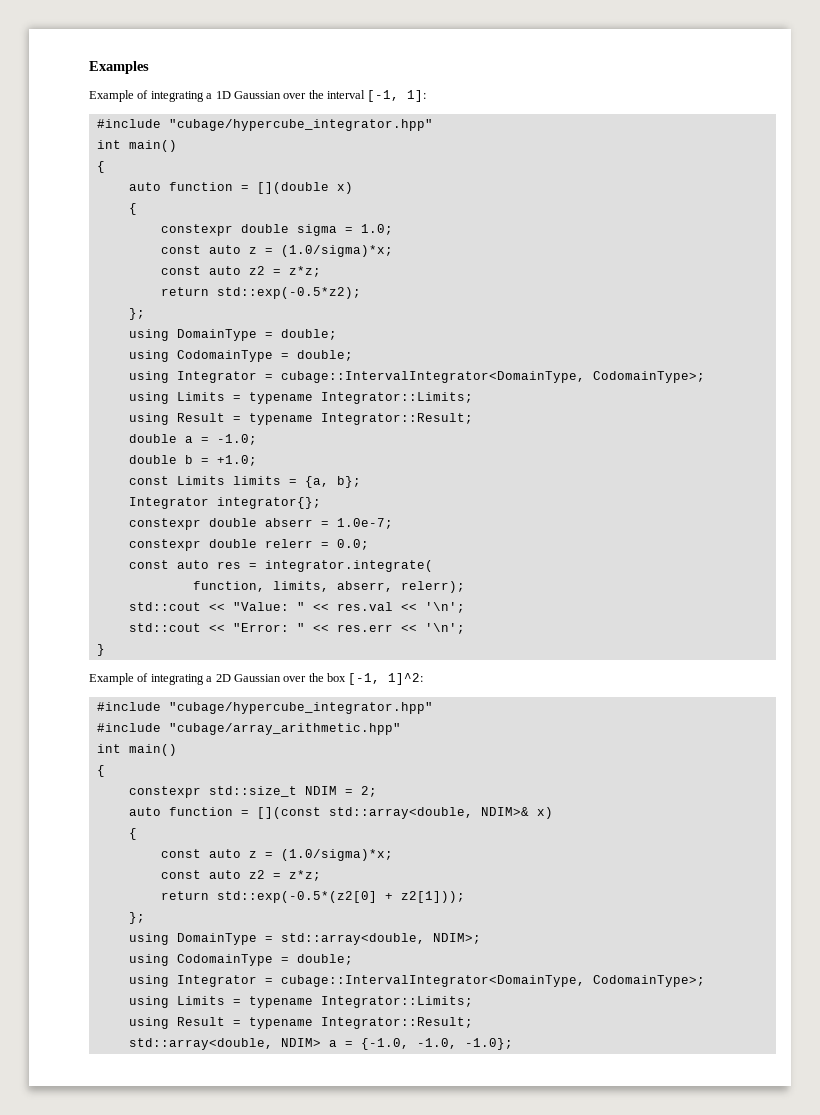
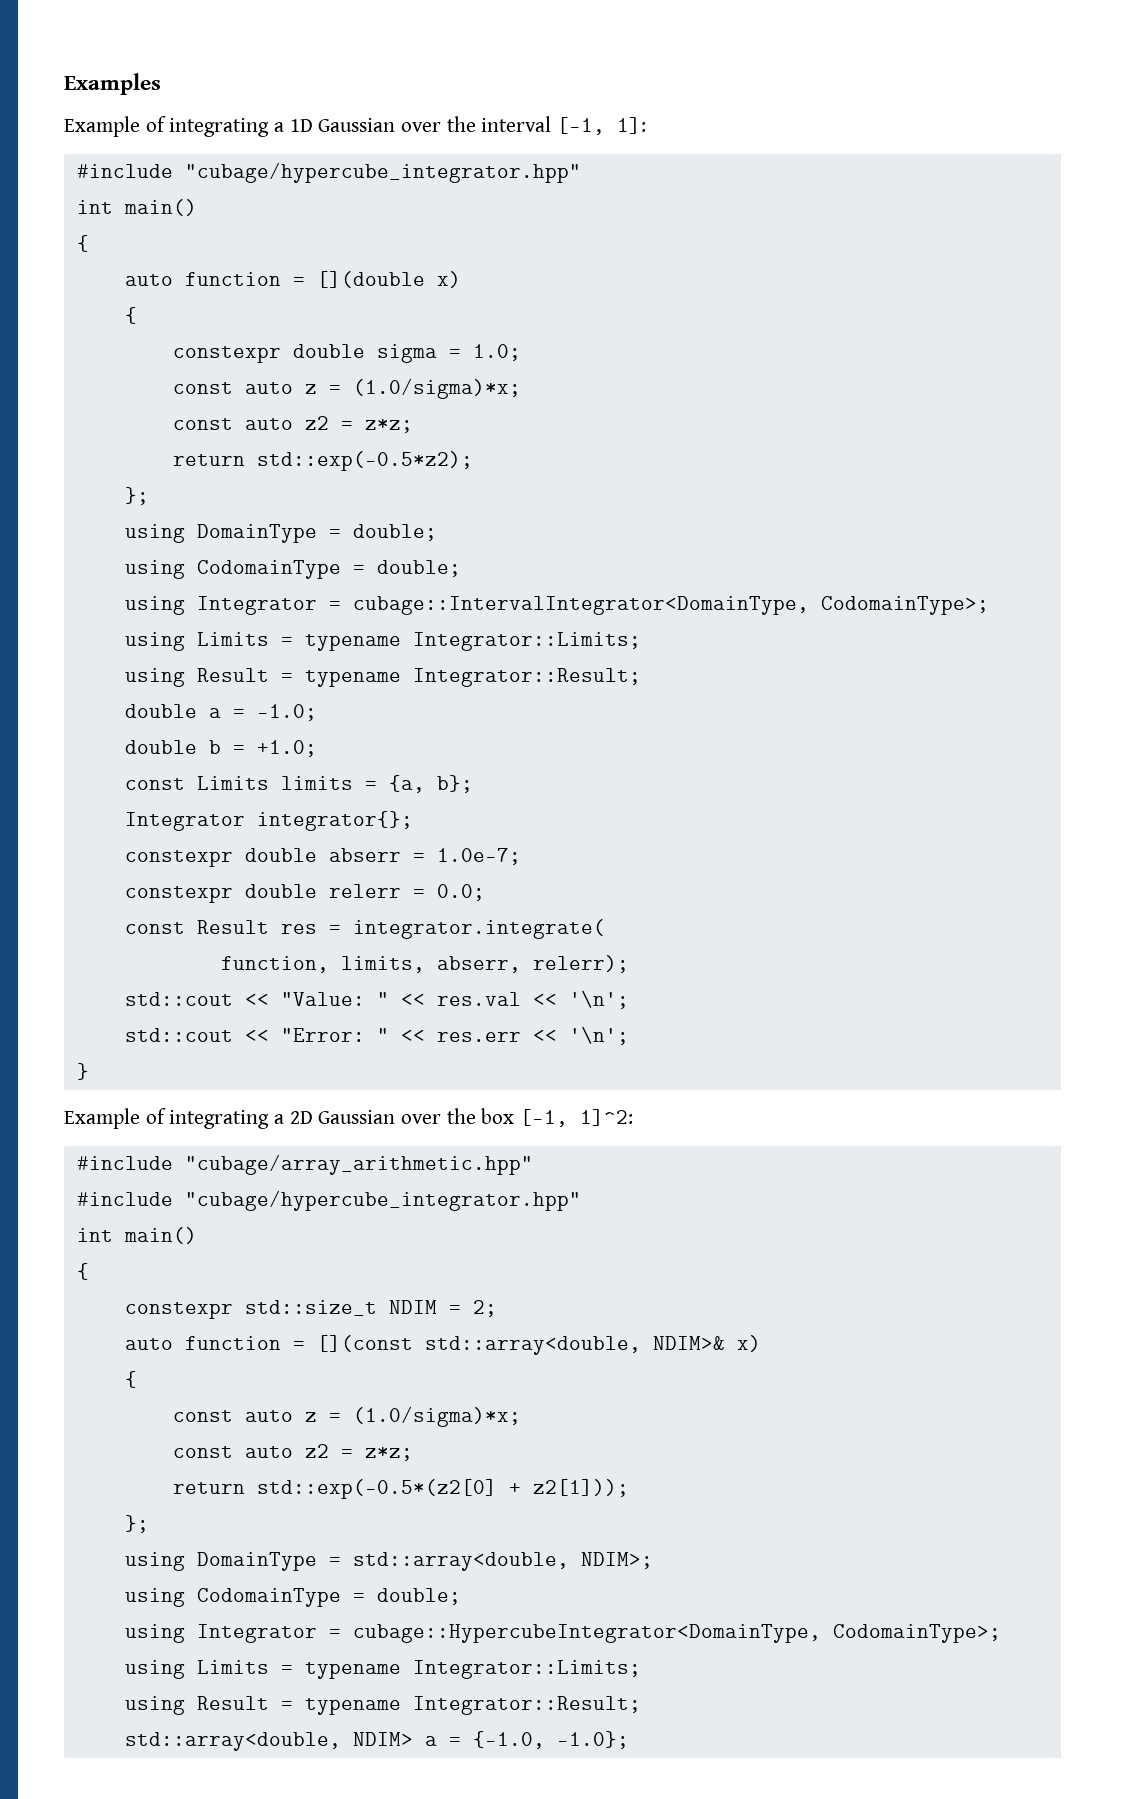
- const auto res = integrator.integrate(
+ const Result res = integrator.integrate(
  Example of integrating a 2D Gaussian over the box [-1, 1]^2:
+ #include "cubage/array_arithmetic.hpp"
  #include "cubage/hypercube_integrator.hpp"
- #include "cubage/array_arithmetic.hpp"
  using DomainType = std::array<double, NDIM>;
  using CodomainType = double;
- using Integrator = cubage::IntervalIntegrator<DomainType, CodomainType>;
+ using Integrator = cubage::HypercubeIntegrator<DomainType, CodomainType>;
- std::array<double, NDIM> a = {-1.0, -1.0, -1.0};
+ std::array<double, NDIM> a = {-1.0, -1.0};

